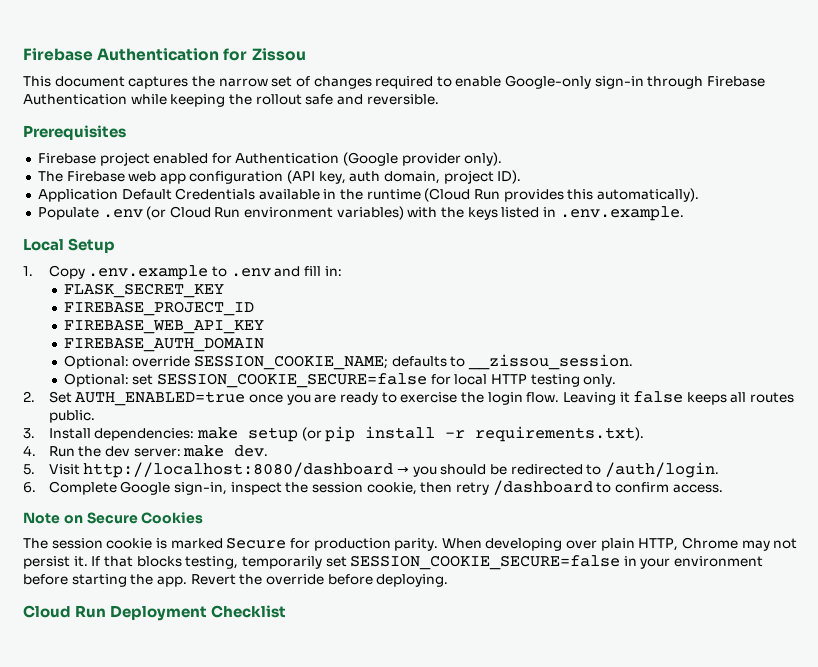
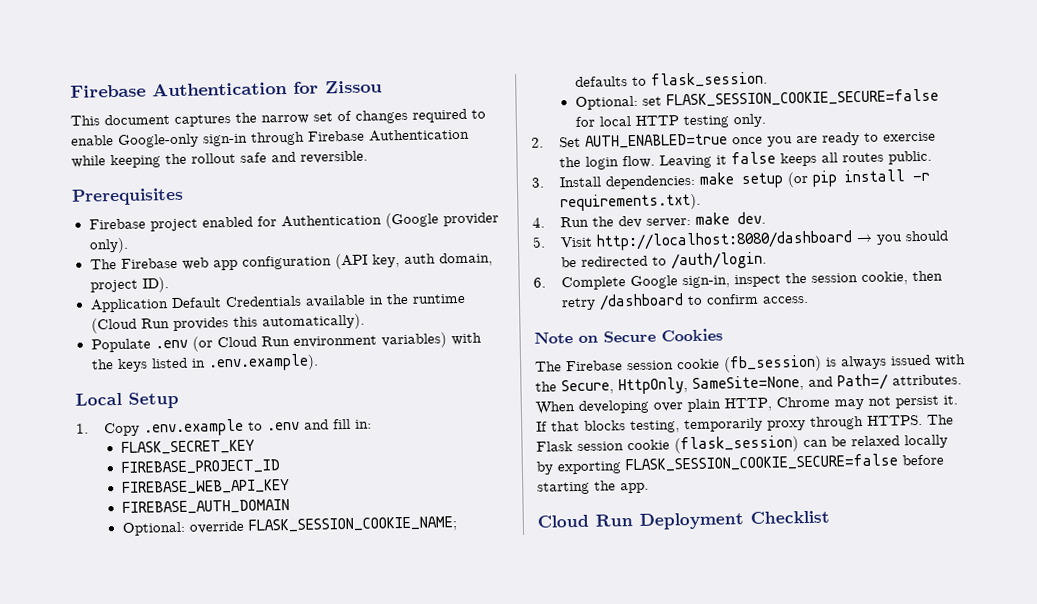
- Populate .env (or Cloud Run environment variables) with the keys listed in .env.example.
+ Populate .env (or Cloud Run environment variables) with the keys listed in .env.example).
- Optional: override SESSION_COOKIE_NAME; defaults to __zissou_session.
+ Optional: override FLASK_SESSION_COOKIE_NAME; defaults to flask_session.
- Optional: set SESSION_COOKIE_SECURE=false for local HTTP testing only.
+ Optional: set FLASK_SESSION_COOKIE_SECURE=false for local HTTP testing only.
- The session cookie is marked Secure for production parity.
+ The Firebase session cookie (fb_session) is always issued with the Secure, HttpOnly, SameSite=None, and Path=/ attributes.
- If that blocks testing, temporarily set SESSION_COOKIE_SECURE=false in your environment before starting the app. Revert the override before deploying.
+ If that blocks testing, temporarily proxy through HTTPS. The Flask session cookie (flask_session) can be relaxed locally by exporting FLASK_SESSION_COOKIE_SECURE=false before starting the app.

